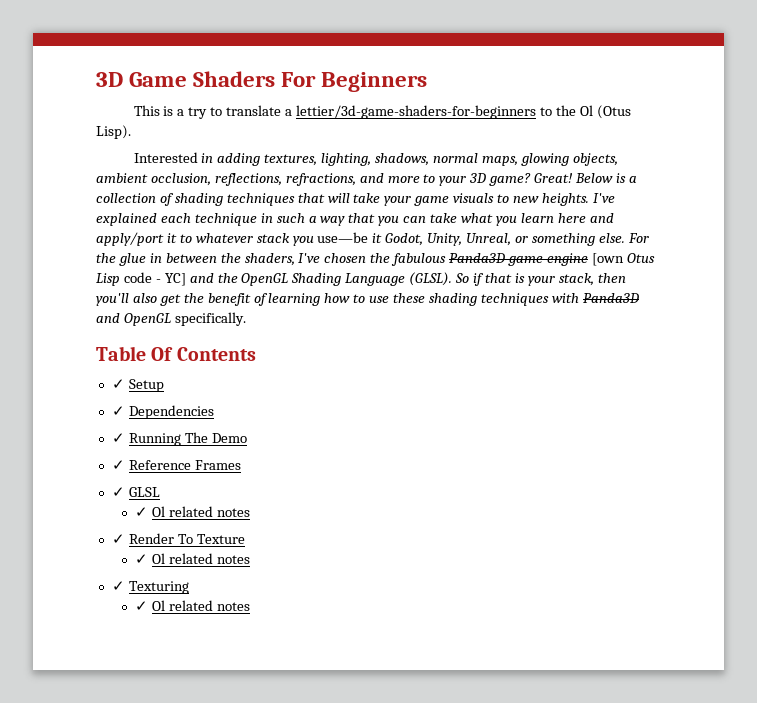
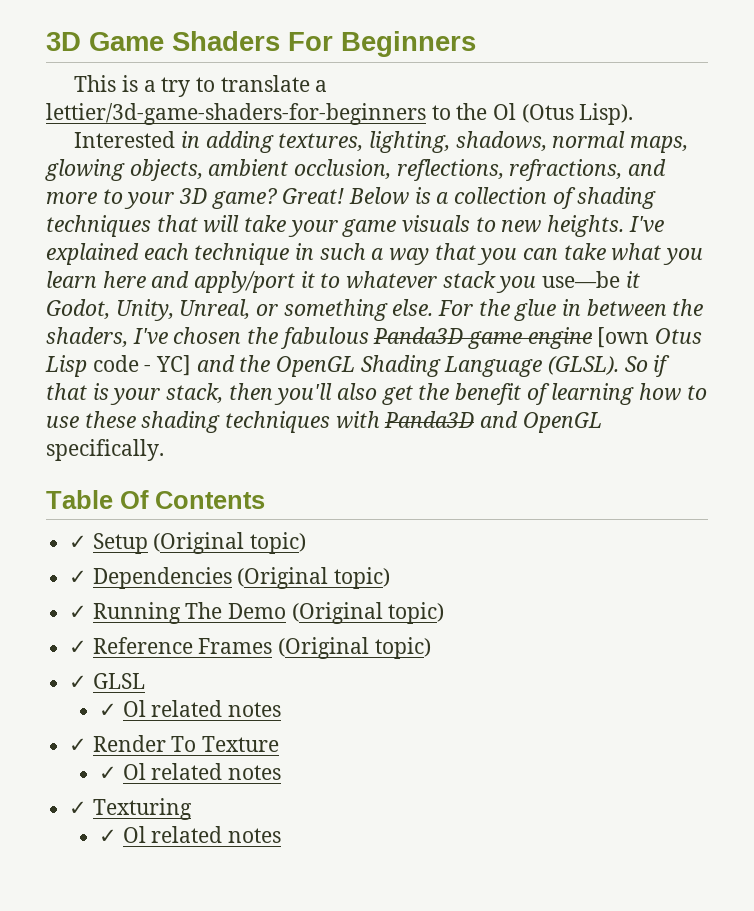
- ✓ Setup
+ ✓ Setup (Original topic)
- ✓ Dependencies
+ ✓ Dependencies (Original topic)
- ✓ Running The Demo
+ ✓ Running The Demo (Original topic)
- ✓ Reference Frames
+ ✓ Reference Frames (Original topic)

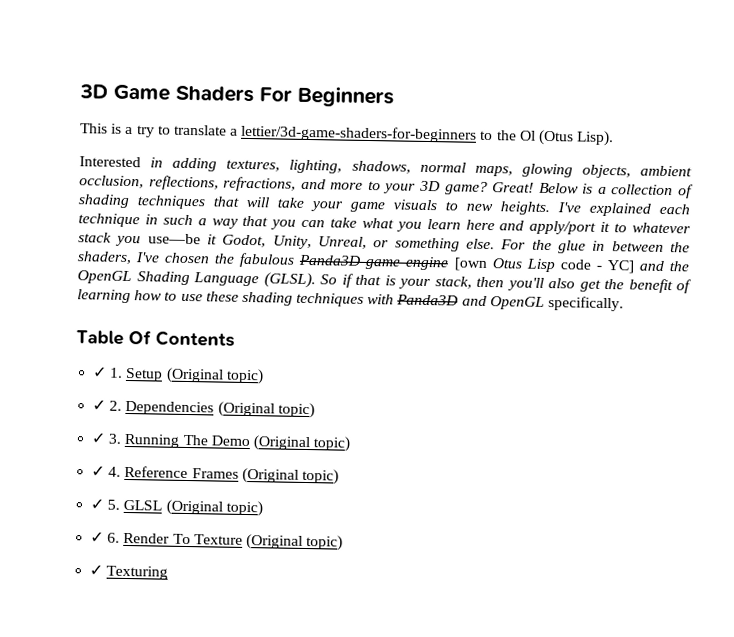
- ✓ Setup (Original topic)
+ ✓ 1. Setup (Original topic)
- ✓ Dependencies (Original topic)
+ ✓ 2. Dependencies (Original topic)
- ✓ Running The Demo (Original topic)
+ ✓ 3. Running The Demo (Original topic)
- ✓ Reference Frames (Original topic)
+ ✓ 4. Reference Frames (Original topic)
- ✓ GLSL
- ✓ Ol related notes
- ✓ Render To Texture
- ✓ Ol related notes
+ ✓ 5. GLSL (Original topic)
+ ✓ 6. Render To Texture (Original topic)
  ✓ Texturing
- ✓ Ol related notes

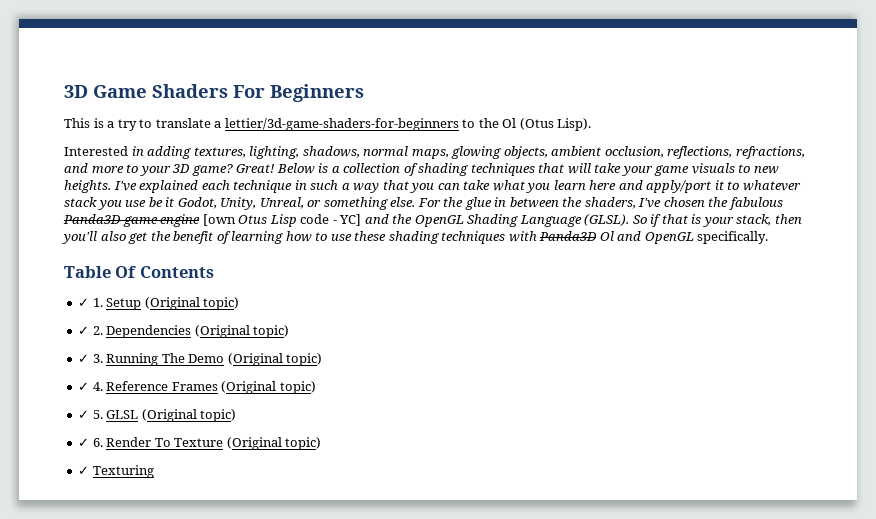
- I've explained each technique in such a way that you can take what you learn here and apply/port it to whatever stack you use—be it Godot, Unity, Unreal, or something else.
+ I've explained each technique in such a way that you can take what you learn here and apply/port it to whatever stack you use be it Godot, Unity, Unreal, or something else.
- So if that is your stack, then you'll also get the benefit of learning how to use these shading techniques with Panda3D and OpenGL specifically.
+ So if that is your stack, then you'll also get the benefit of learning how to use these shading techniques with Panda3D Ol and OpenGL specifically.

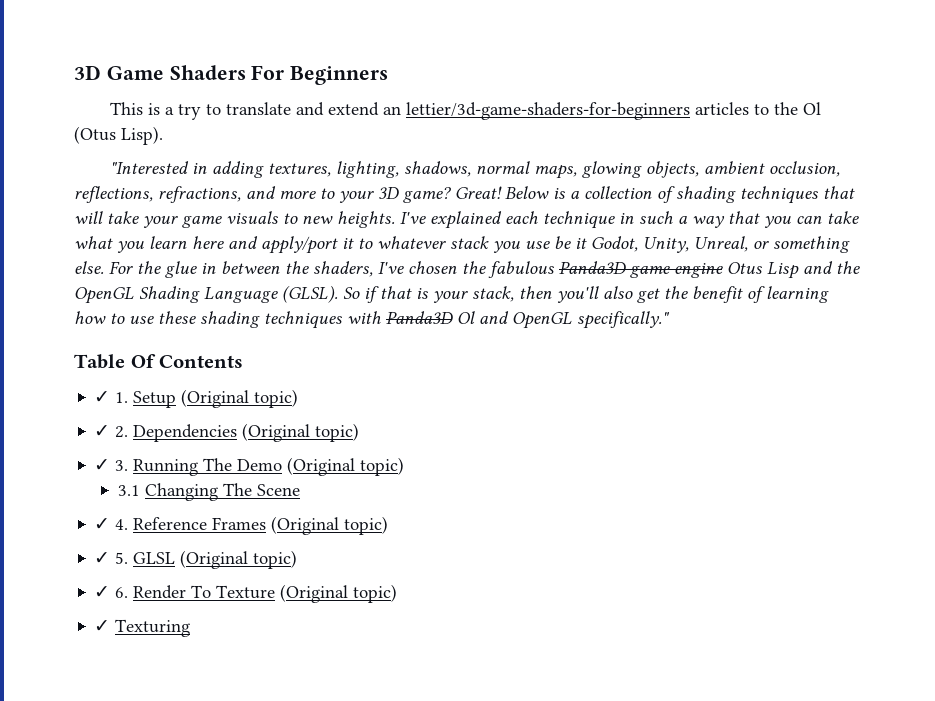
- This is a try to translate a lettier/3d-game-shaders-for-beginners to the Ol (Otus Lisp).
+ This is a try to translate and extend an lettier/3d-game-shaders-for-beginners articles to the Ol (Otus Lisp).
- Interested in adding textures, lighting, shadows, normal maps, glowing objects, ambient occlusion, reflections, refractions, and more to your 3D game?
+ "Interested in adding textures, lighting, shadows, normal maps, glowing objects, ambient occlusion, reflections, refractions, and more to your 3D game?
- For the glue in between the shaders, I've chosen the fabulous Panda3D game engine [own Otus Lisp code - YC] and the OpenGL Shading Language (GLSL).
+ For the glue in between the shaders, I've chosen the fabulous Panda3D game engine Otus Lisp and the OpenGL Shading Language (GLSL).
- So if that is your stack, then you'll also get the benefit of learning how to use these shading techniques with Panda3D Ol and OpenGL specifically.
+ So if that is your stack, then you'll also get the benefit of learning how to use these shading techniques with Panda3D Ol and OpenGL specifically."
+ 3.1 Changing The Scene

